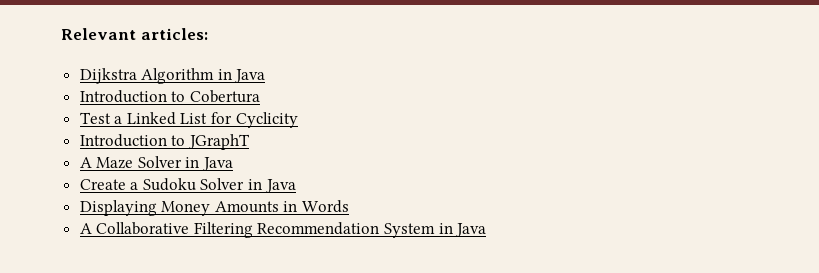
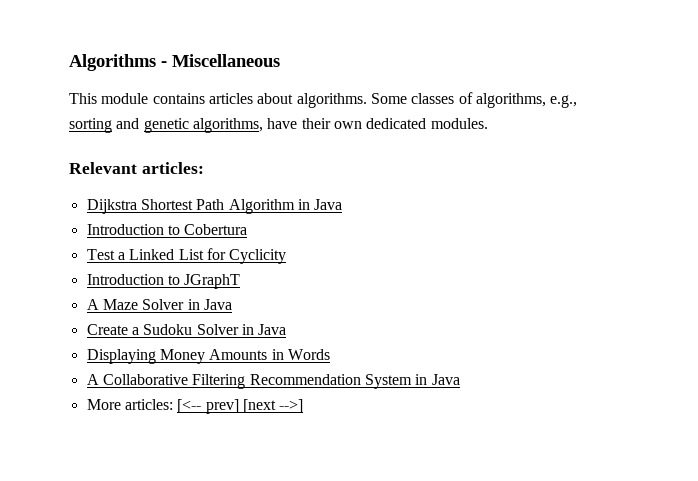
+ Algorithms - Miscellaneous
+ This module contains articles about algorithms. Some classes of algorithms, e.g., sorting and genetic algorithms, have their own dedicated modules.
- Dijkstra Algorithm in Java
+ Dijkstra Shortest Path Algorithm in Java
+ More articles: [<-- prev] [next -->]

